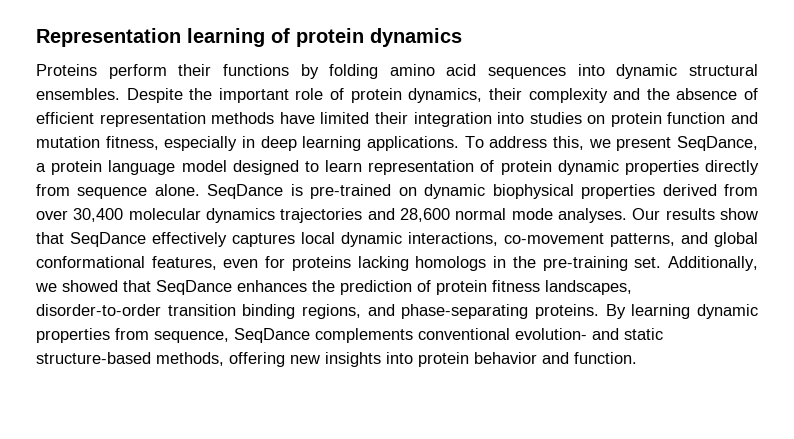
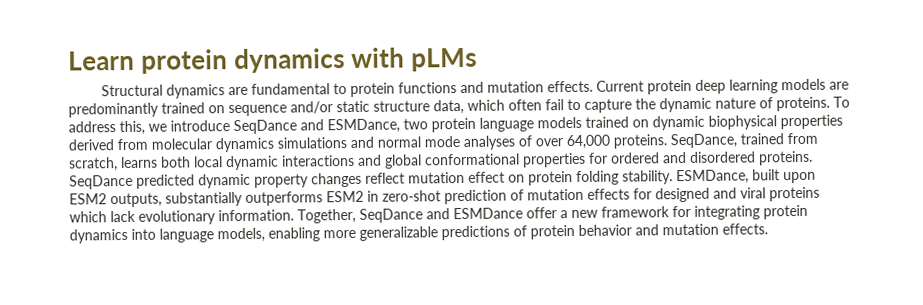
- Representation learning of protein dynamics
- Proteins perform their functions by folding amino acid sequences into dynamic structural ensembles. Despite the important role of protein dynamics, their complexity and the absence of efficient representation methods have limited their integration into studies on protein function and mutation fitness, especially in deep learning applications. To address this, we present SeqDance, a protein language model designed to learn representation of protein dynamic properties directly from sequence alone. SeqDance is pre-trained on dynamic biophysical properties derived from over 30,400 molecular dynamics trajectories and 28,600 normal mode analyses. Our results show that SeqDance effectively captures local dynamic interactions, co-movement patterns, and global conformational features, even for proteins lacking homologs in the pre-training set. Additionally, we showed that SeqDance enhances the prediction of protein fitness landscapes, disorder-to-order transition binding regions, and phase-separating proteins. By learning dynamic properties from sequence, SeqDance complements conventional evolution- and static structure-based methods, offering new insights into protein behavior and function.
+ Learn protein dynamics with pLMs
+ Structural dynamics are fundamental to protein functions and mutation effects. Current protein deep learning models are predominantly trained on sequence and/or static structure data, which often fail to capture the dynamic nature of proteins. To address this, we introduce SeqDance and ESMDance, two protein language models trained on dynamic biophysical properties derived from molecular dynamics simulations and normal mode analyses of over 64,000 proteins. SeqDance, trained from scratch, learns both local dynamic interactions and global conformational properties for ordered and disordered proteins. SeqDance predicted dynamic property changes reflect mutation effect on protein folding stability. ESMDance, built upon ESM2 outputs, substantially outperforms ESM2 in zero-shot prediction of mutation effects for designed and viral proteins which lack evolutionary information. Together, SeqDance and ESMDance offer a new framework for integrating protein dynamics into language models, enabling more generalizable predictions of protein behavior and mutation effects.

